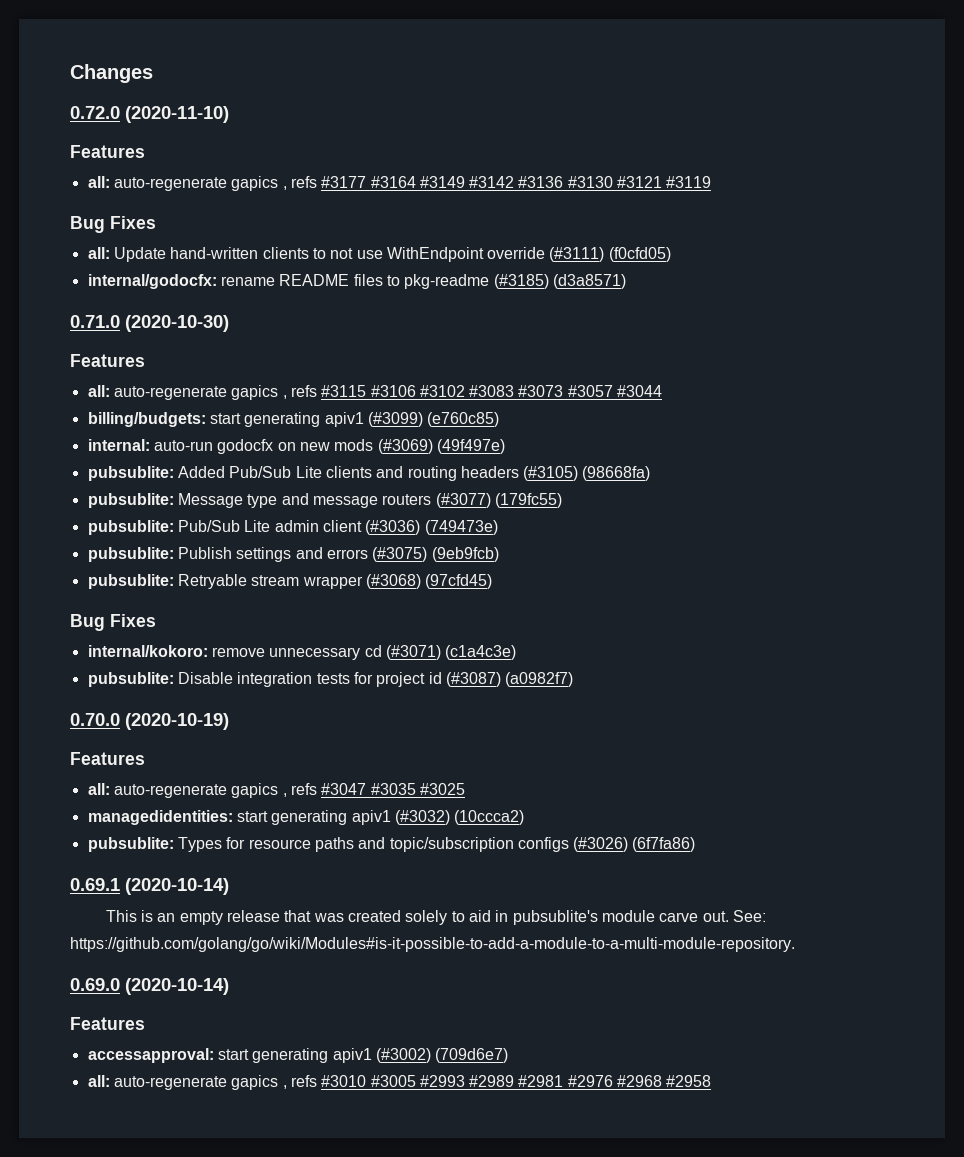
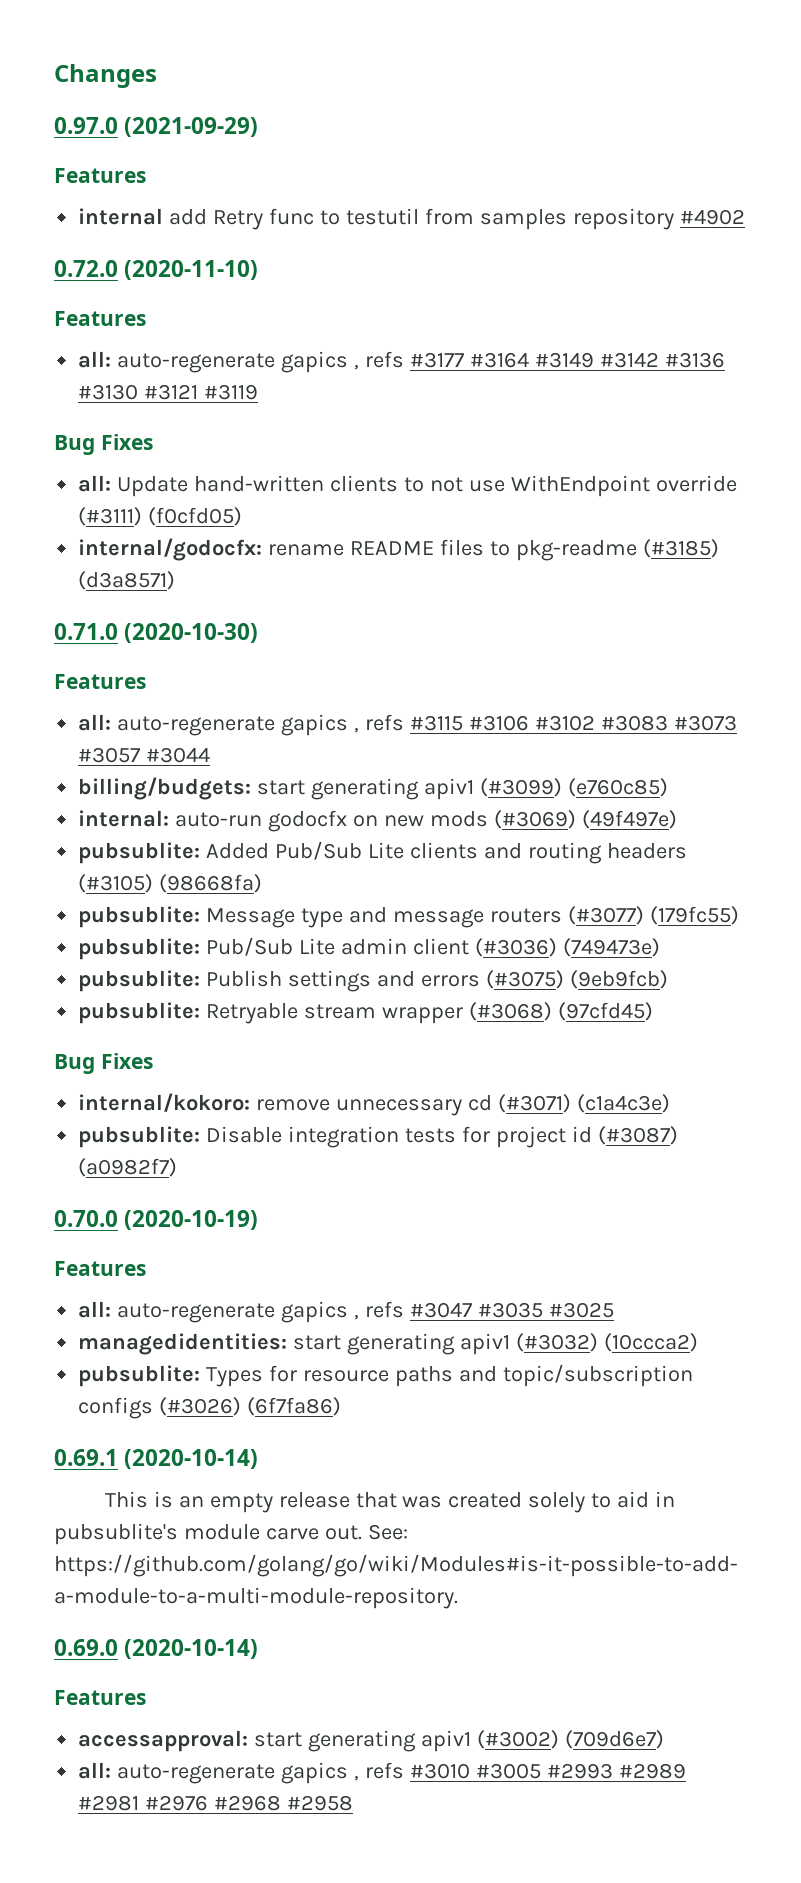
+ 0.97.0 (2021-09-29)
+ Features
+ internal add Retry func to testutil from samples repository #4902

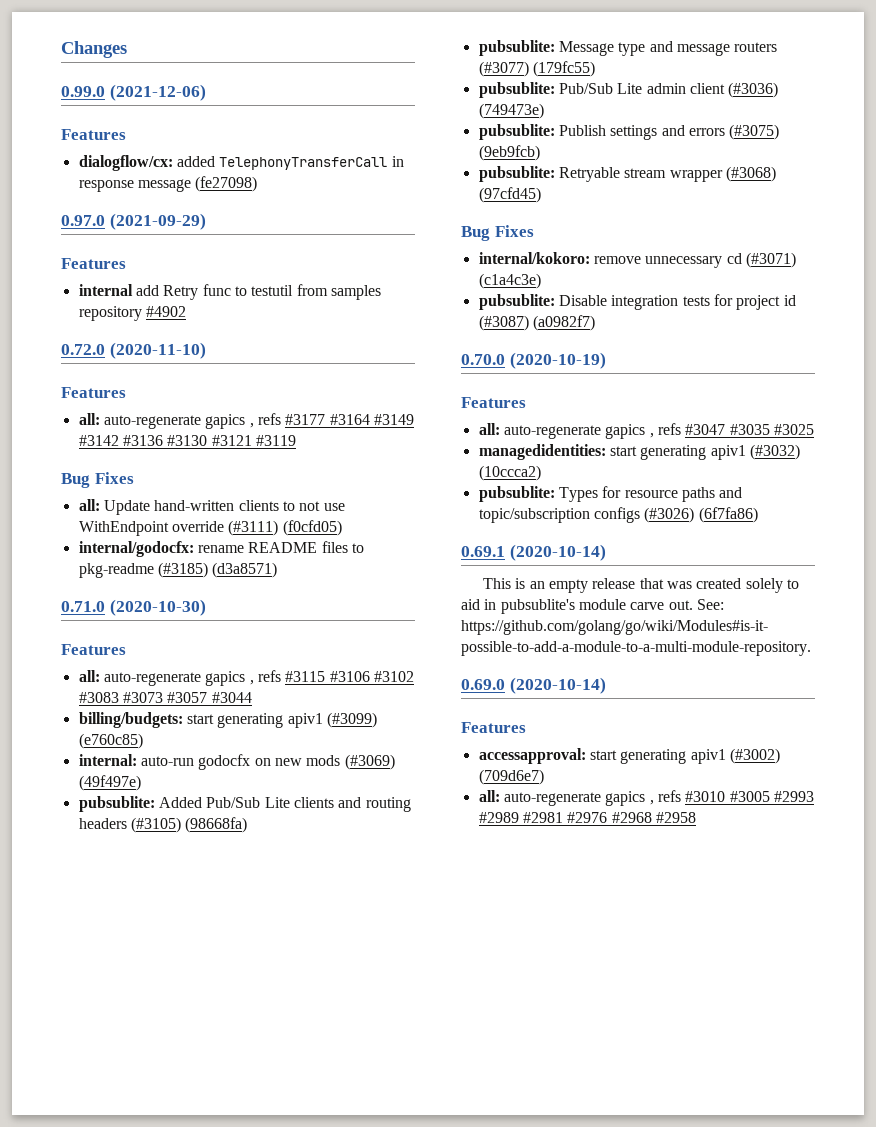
+ 0.99.0 (2021-12-06)
+ Features
+ dialogflow/cx: added TelephonyTransferCall in response message (fe27098)

